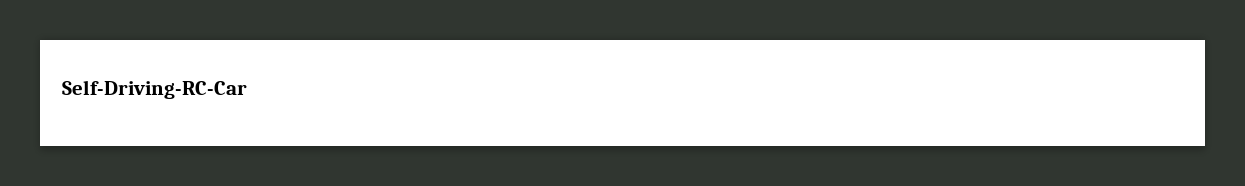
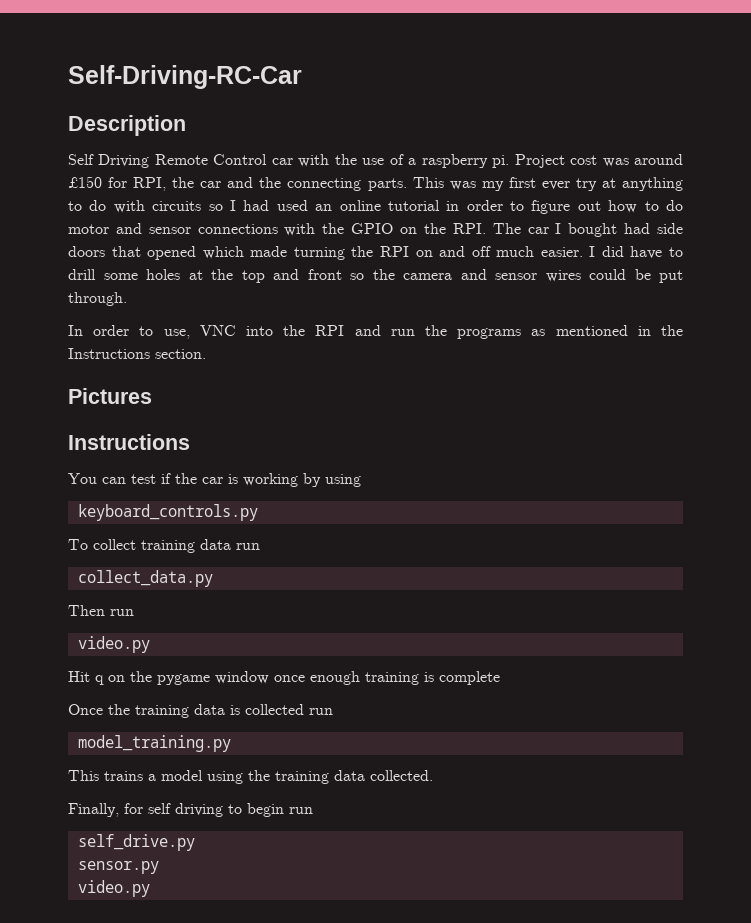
+ Description
+ Self Driving Remote Control car with the use of a raspberry pi. Project cost was around £150 for RPI, the car and the connecting parts. This was my first ever try at anything to do with circuits so I had used an online tutorial in order to figure out how to do motor and sensor connections with the GPIO on the RPI. The car I bought had side doors that opened which made turning the RPI on and off much easier. I did have to drill some holes at the top and front so the camera and sensor wires could be put through.
+ In order to use, VNC into the RPI and run the programs as mentioned in the Instructions section.
+ Pictures
+ Instructions
+ You can test if the car is working by using
+ keyboard_controls.py
+ To collect training data run
+ collect_data.py
+ Then run
+ video.py
+ Hit q on the pygame window once enough training is complete
+ Once the training data is collected run
+ model_training.py
+ This trains a model using the training data collected.
+ Finally, for self driving to begin run
+ self_drive.py
+ sensor.py
+ video.py

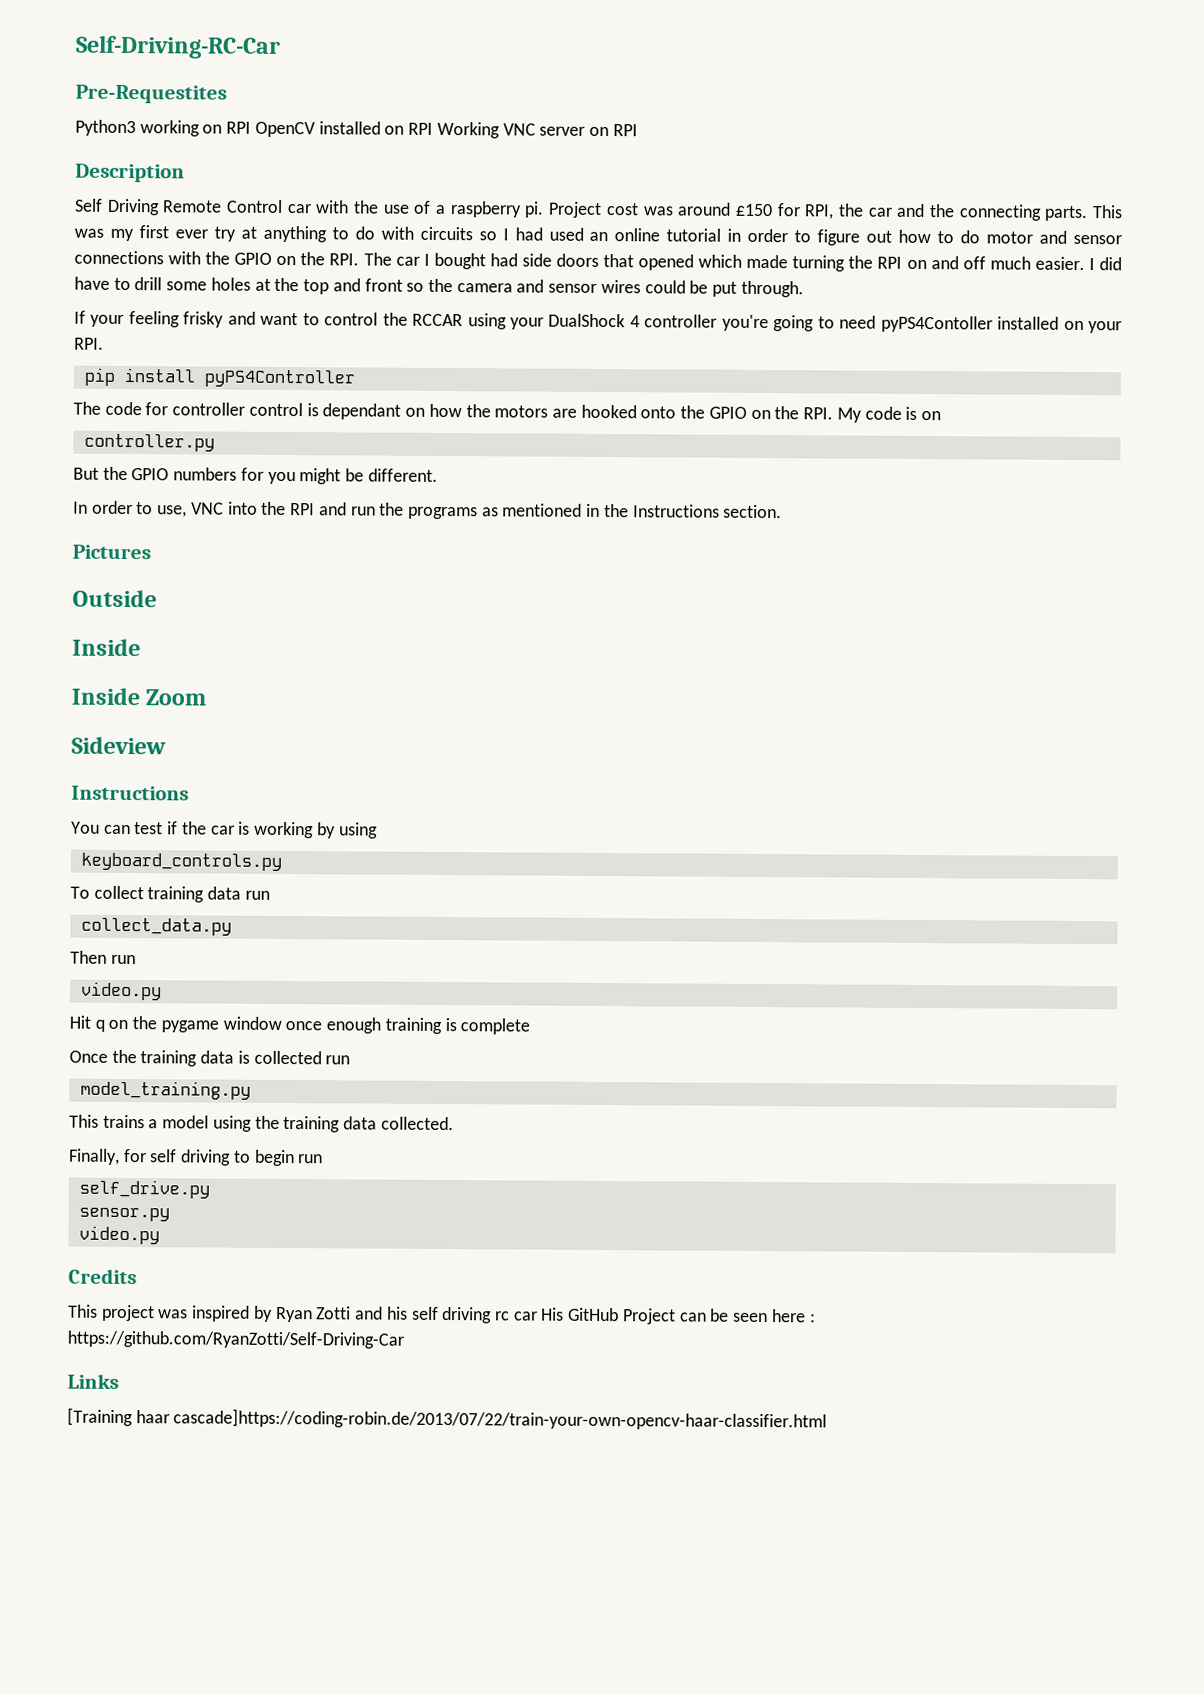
+ Pre-Requestites
+ Python3 working on RPI OpenCV installed on RPI Working VNC server on RPI
+ If your feeling frisky and want to control the RCCAR using your DualShock 4 controller you're going to need pyPS4Contoller installed on your RPI.
+ pip install pyPS4Controller
+ The code for controller control is dependant on how the motors are hooked onto the GPIO on the RPI. My code is on
+ controller.py
+ But the GPIO numbers for you might be different.
+ Outside
+ Inside
+ Inside Zoom
+ Sideview
+ Credits
+ This project was inspired by Ryan Zotti and his self driving rc car His GitHub Project can be seen here : https://github.com/RyanZotti/Self-Driving-Car
+ Links
+ [Training haar cascade]https://coding-robin.de/2013/07/22/train-your-own-opencv-haar-classifier.html

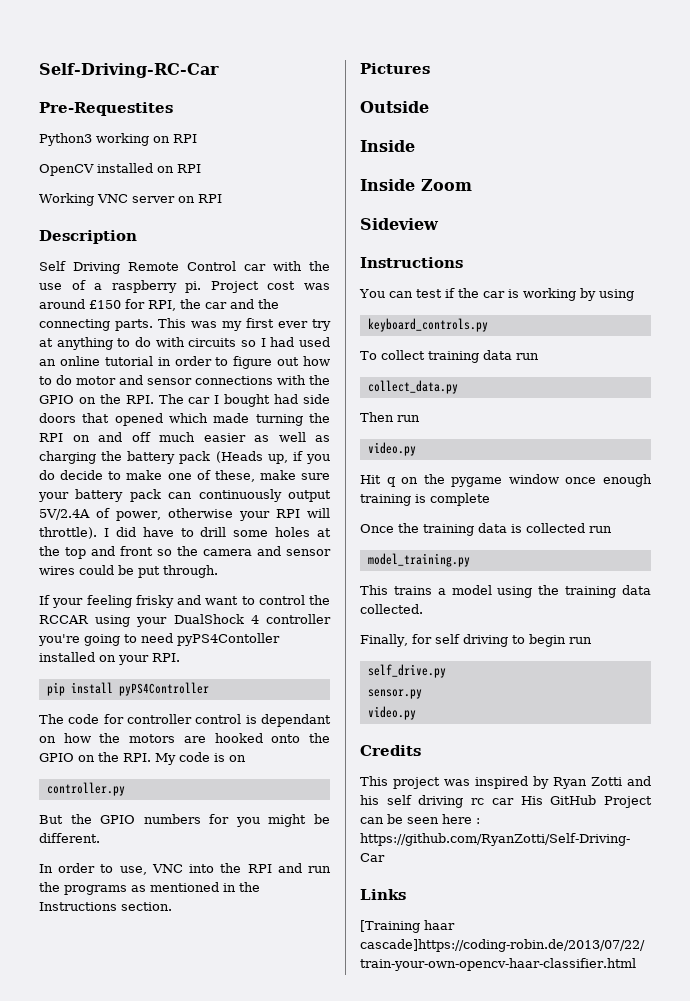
- Python3 working on RPI OpenCV installed on RPI Working VNC server on RPI
+ Python3 working on RPI
+ OpenCV installed on RPI
+ Working VNC server on RPI
- This was my first ever try at anything to do with circuits so I had used an online tutorial in order to figure out how to do motor and sensor connections with the GPIO on the RPI. The car I bought had side doors that opened which made turning the RPI on and off much easier.
+ This was my first ever try at anything to do with circuits so I had used an online tutorial in order to figure out how to do motor and sensor connections with the GPIO on the RPI. The car I bought had side doors that opened which made turning the RPI on and off much easier as well as charging the battery pack (Heads up, if you do decide to make one of these, make sure your battery pack can continuously output 5V/2.4A of power, otherwise your RPI will throttle).

